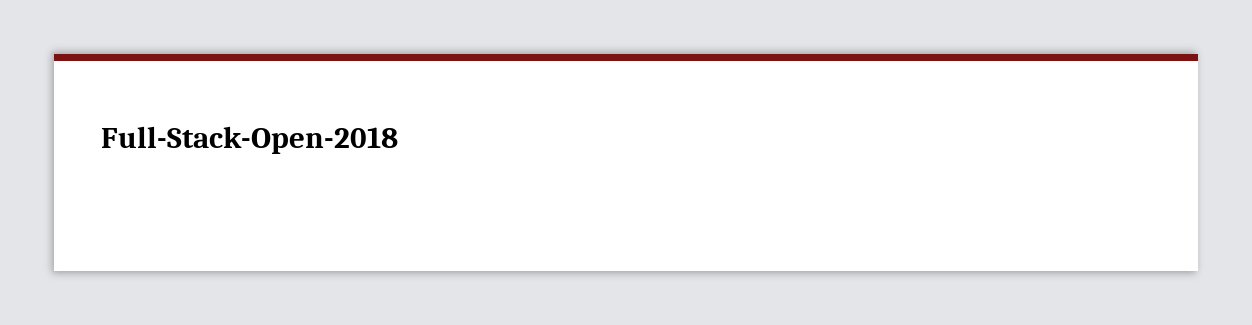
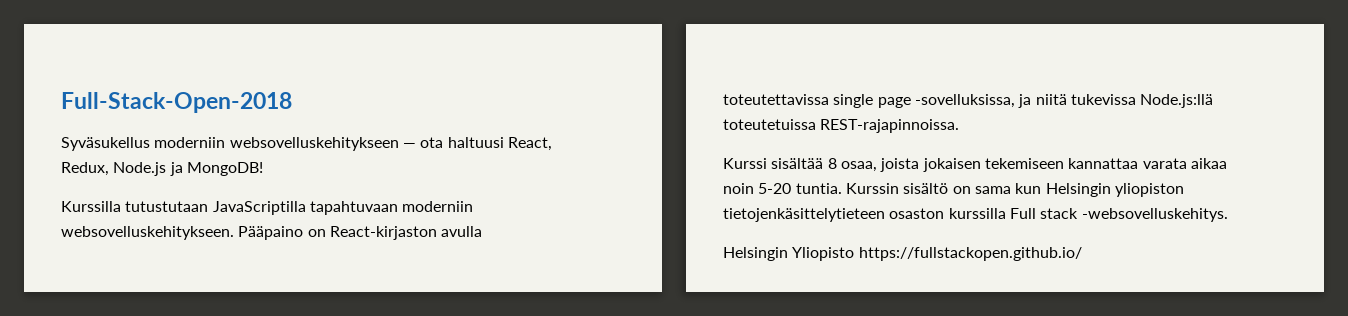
+ Syväsukellus moderniin websovelluskehitykseen — ota haltuusi React, Redux, Node.js ja MongoDB!
+ Kurssilla tutustutaan JavaScriptilla tapahtuvaan moderniin websovelluskehitykseen. Pääpaino on React-kirjaston avulla toteutettavissa single page -sovelluksissa, ja niitä tukevissa Node.js:llä toteutetuissa REST-rajapinnoissa.
+ Kurssi sisältää 8 osaa, joista jokaisen tekemiseen kannattaa varata aikaa noin 5-20 tuntia. Kurssin sisältö on sama kun Helsingin yliopiston tietojenkäsittelytieteen osaston kurssilla Full stack -websovelluskehitys.
+ Helsingin Yliopisto https://fullstackopen.github.io/

